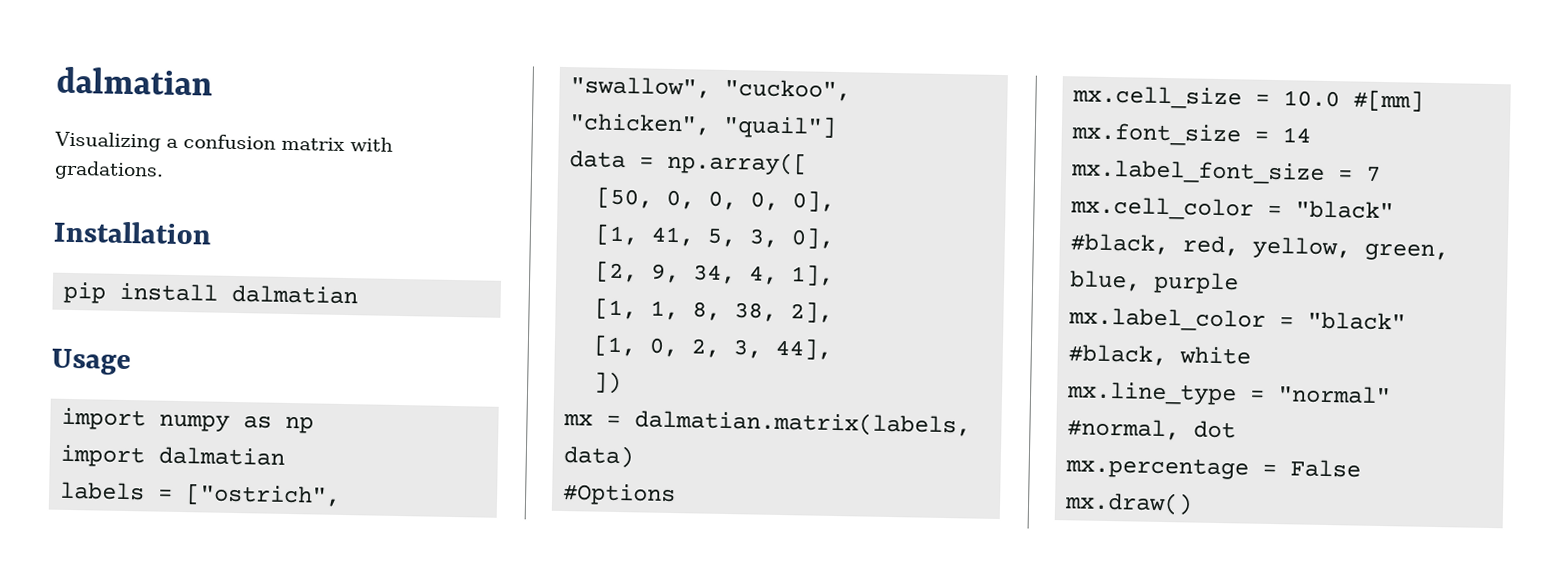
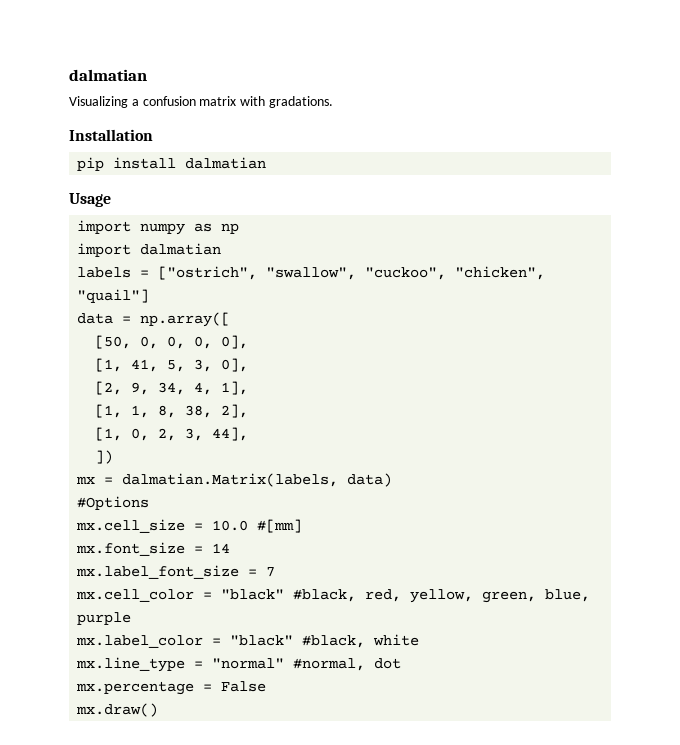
- mx = dalmatian.matrix(labels, data)
+ mx = dalmatian.Matrix(labels, data)

